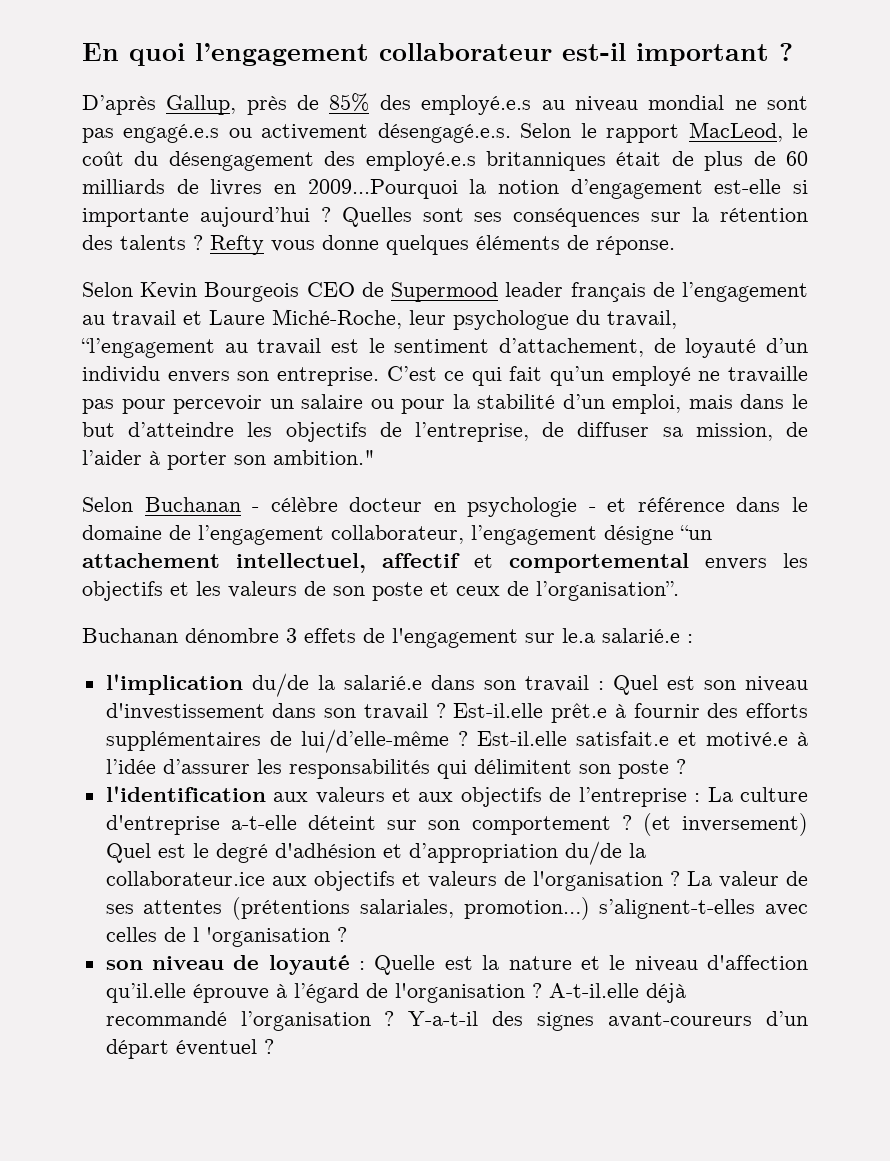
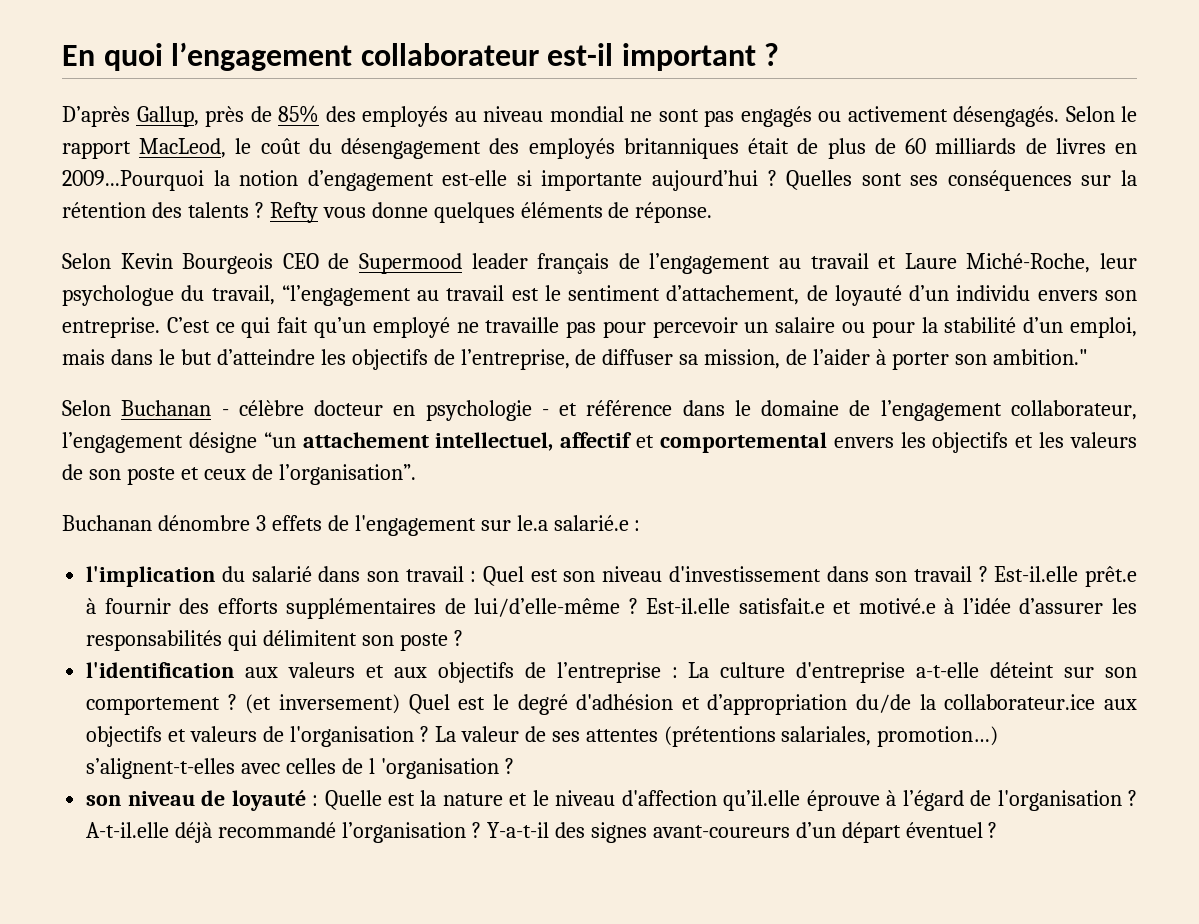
- D’après Gallup, près de 85% des employé.e.s au niveau mondial ne sont pas engagé.e.s ou activement désengagé.e.s. Selon le rapport MacLeod, le coût du désengagement des employé.e.s britanniques était de plus de 60 milliards de livres en 2009...Pourquoi la notion d’engagement est-elle si importante aujourd’hui ?
+ D’après Gallup, près de 85% des employés au niveau mondial ne sont pas engagés ou activement désengagés. Selon le rapport MacLeod, le coût du désengagement des employés britanniques était de plus de 60 milliards de livres en 2009...Pourquoi la notion d’engagement est-elle si importante aujourd’hui ?
- l'implication du/de la salarié.e dans son travail : Quel est son niveau d'investissement dans son travail ?
+ l'implication du salarié dans son travail : Quel est son niveau d'investissement dans son travail ?

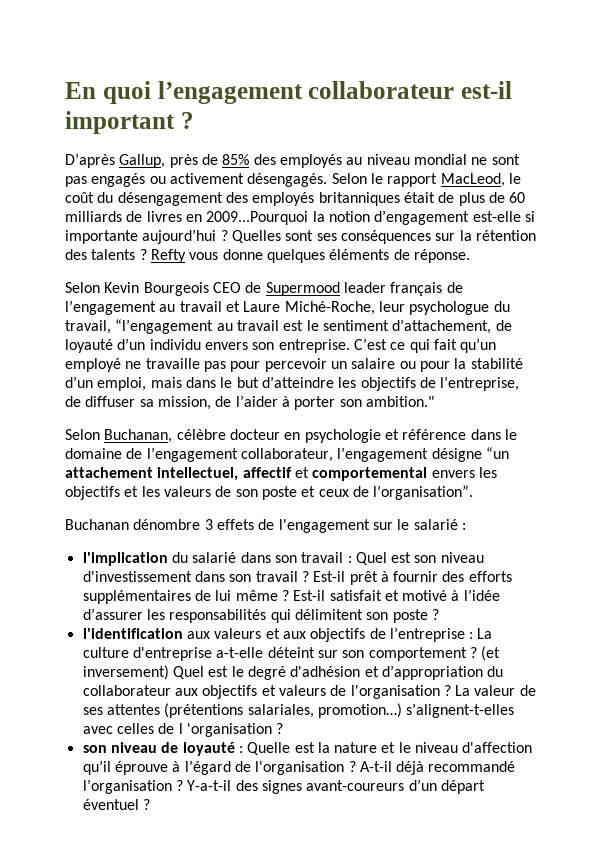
- Selon Buchanan - célèbre docteur en psychologie - et référence dans le domaine de l’engagement collaborateur, l’engagement désigne “un attachement intellectuel, affectif et comportemental envers les objectifs et les valeurs de son poste et ceux de l’organisation”.
+ Selon Buchanan, célèbre docteur en psychologie et référence dans le domaine de l’engagement collaborateur, l’engagement désigne “un attachement intellectuel, affectif et comportemental envers les objectifs et les valeurs de son poste et ceux de l’organisation”.
- Buchanan dénombre 3 effets de l'engagement sur le.a salarié.e :
+ Buchanan dénombre 3 effets de l'engagement sur le salarié :
- Est-il.elle prêt.e à fournir des efforts supplémentaires de lui/d’elle-même ? Est-il.elle satisfait.e et motivé.e à l’idée d’assurer les responsabilités qui délimitent son poste ?
+ Est-il prêt à fournir des efforts supplémentaires de lui même ? Est-il satisfait et motivé à l’idée d’assurer les responsabilités qui délimitent son poste ?
- (et inversement) Quel est le degré d'adhésion et d’appropriation du/de la collaborateur.ice aux objectifs et valeurs de l'organisation ?
+ (et inversement) Quel est le degré d'adhésion et d’appropriation du collaborateur aux objectifs et valeurs de l'organisation ?
- son niveau de loyauté : Quelle est la nature et le niveau d'affection qu’il.elle éprouve à l’égard de l'organisation ?
+ son niveau de loyauté : Quelle est la nature et le niveau d'affection qu’il éprouve à l’égard de l'organisation ?
- A-t-il.elle déjà recommandé l’organisation ?
+ A-t-il déjà recommandé l’organisation ?

